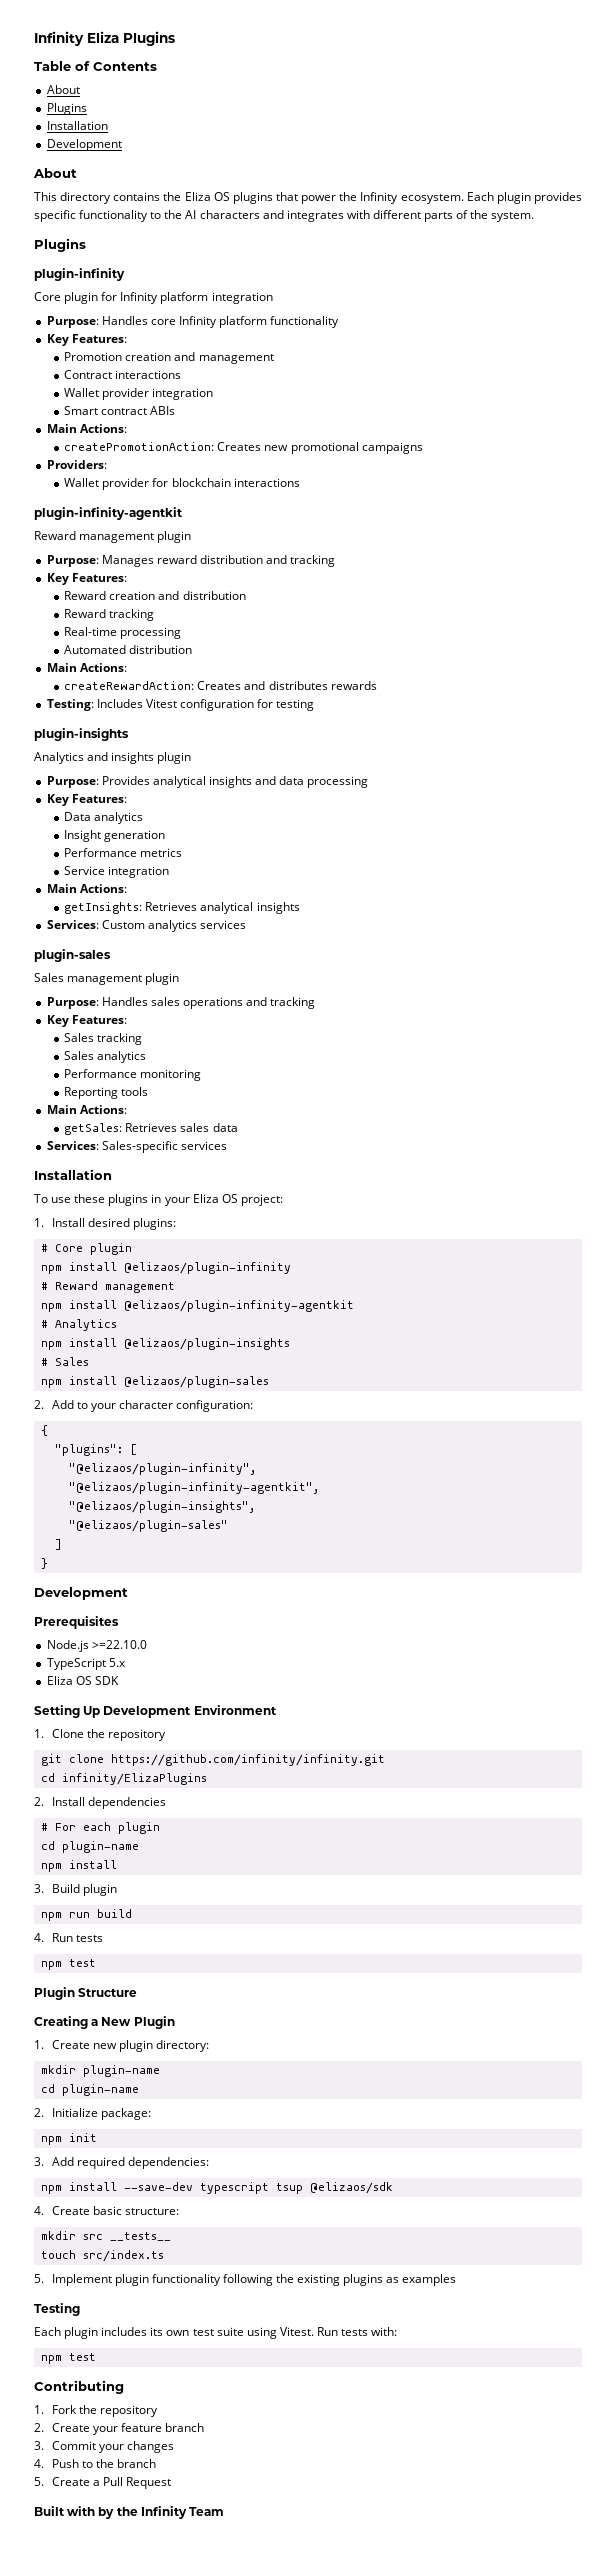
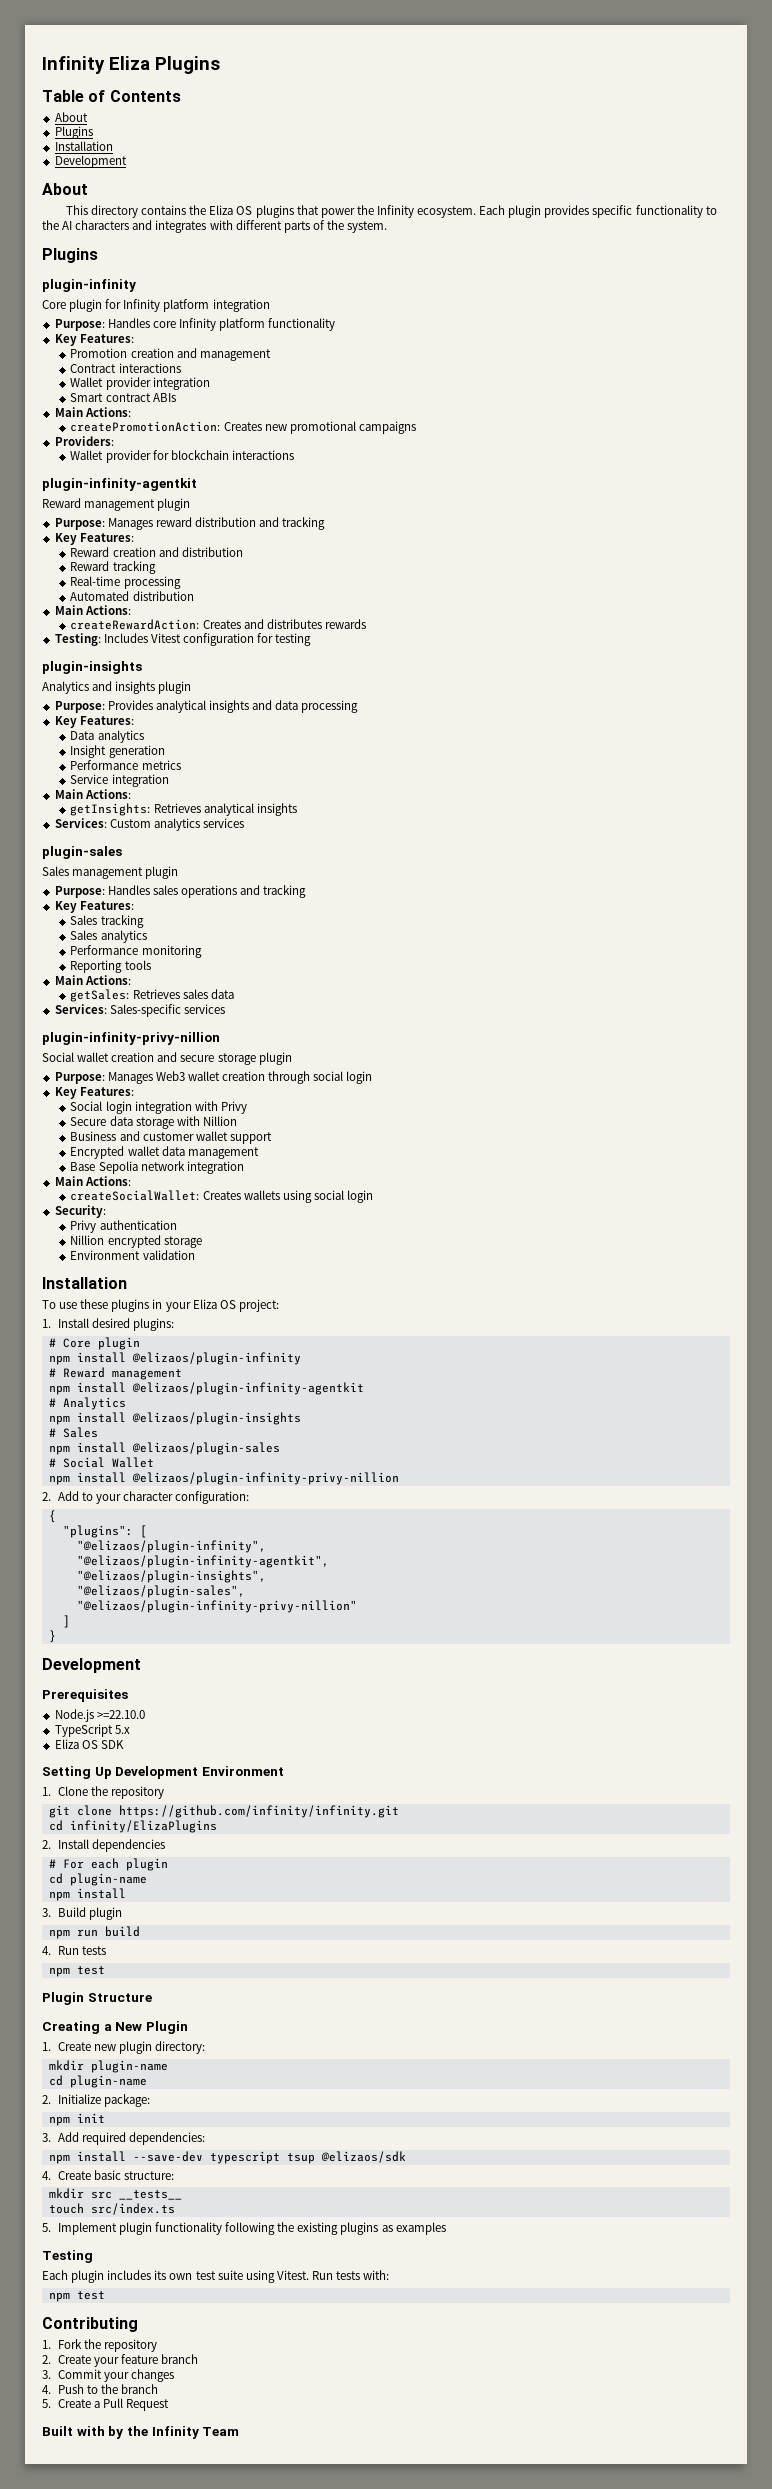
+ plugin-infinity-privy-nillion
+ Social wallet creation and secure storage plugin
+ Purpose: Manages Web3 wallet creation through social login
+ Key Features:
+ Social login integration with Privy
+ Secure data storage with Nillion
+ Business and customer wallet support
+ Encrypted wallet data management
+ Base Sepolia network integration
+ Main Actions:
+ createSocialWallet: Creates wallets using social login
+ Security:
+ Privy authentication
+ Nillion encrypted storage
+ Environment validation
+ # Social Wallet
+ npm install @elizaos/plugin-infinity-privy-nillion
- "@elizaos/plugin-sales"
+ "@elizaos/plugin-sales",
+ "@elizaos/plugin-infinity-privy-nillion"

